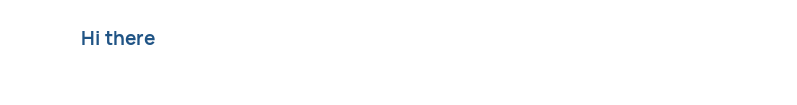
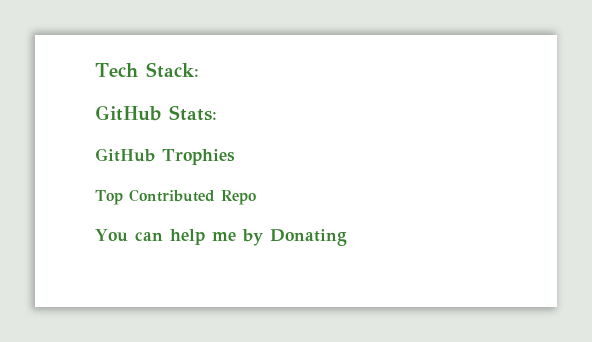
- Hi there
+ Tech Stack:
+ GitHub Stats:
+ GitHub Trophies
+ Top Contributed Repo
+ You can help me by Donating

